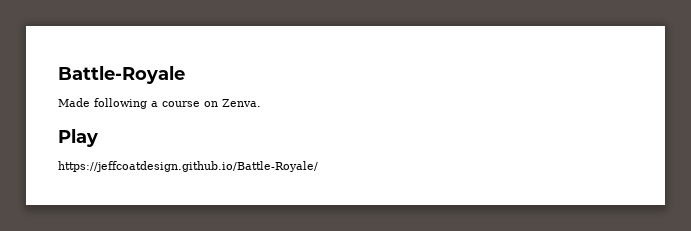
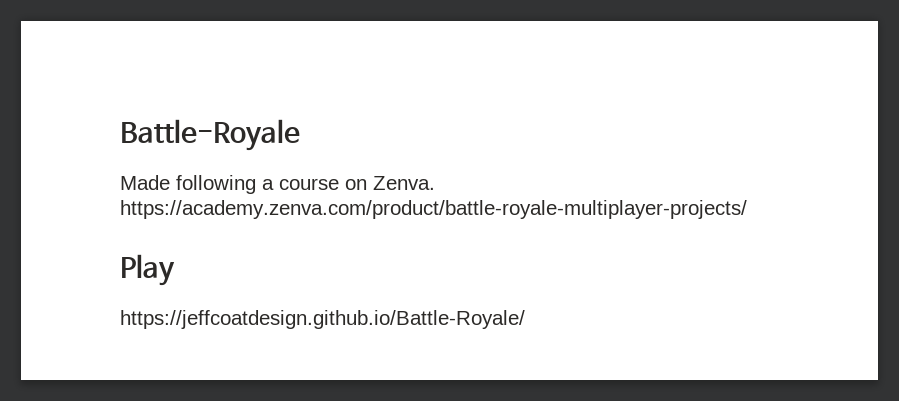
- Made following a course on Zenva.
+ Made following a course on Zenva. https://academy.zenva.com/product/battle-royale-multiplayer-projects/

